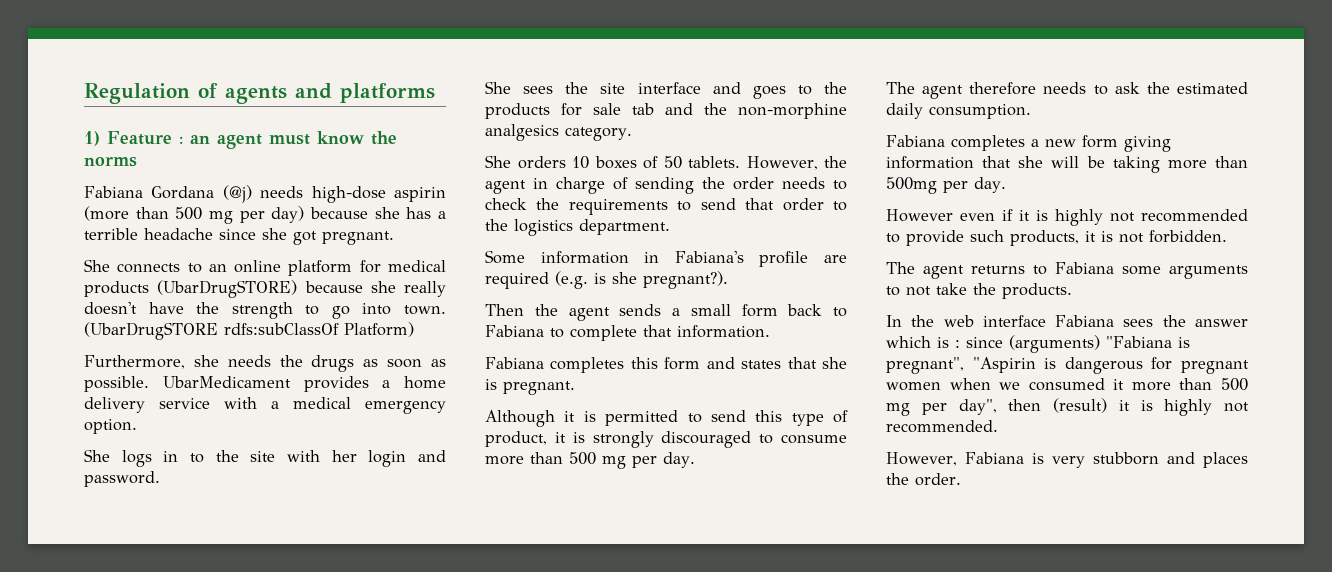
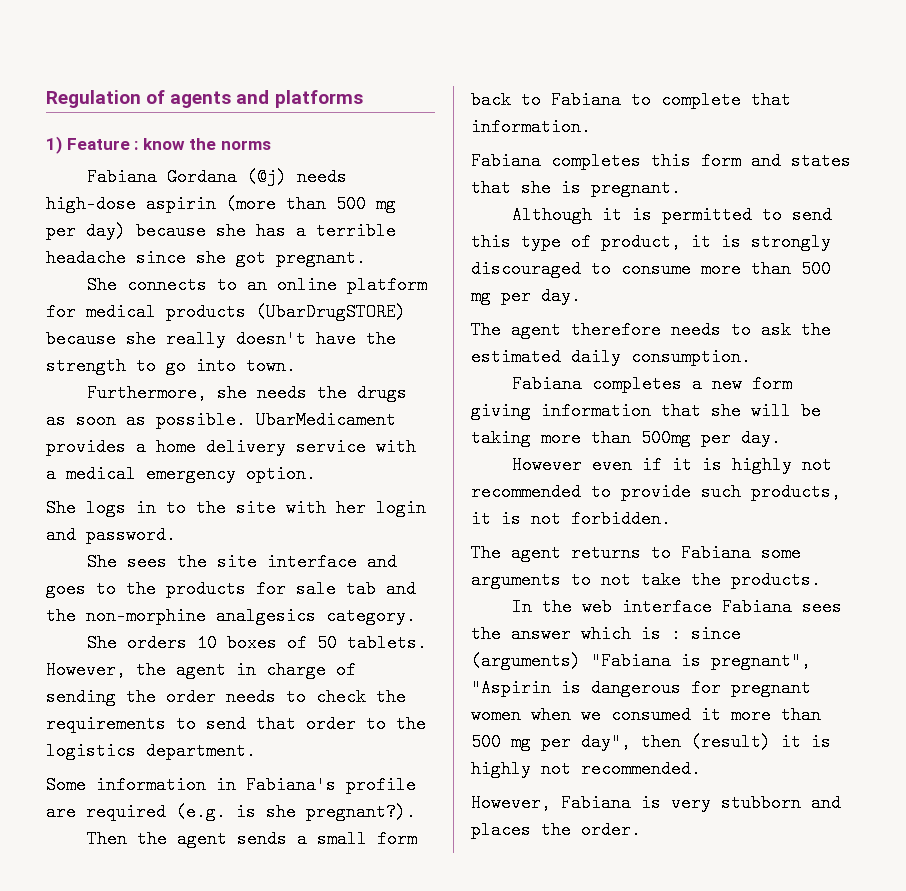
- 1) Feature : an agent must know the norms
+ 1) Feature : know the norms
- (UbarDrugSTORE rdfs:subClassOf Platform)

